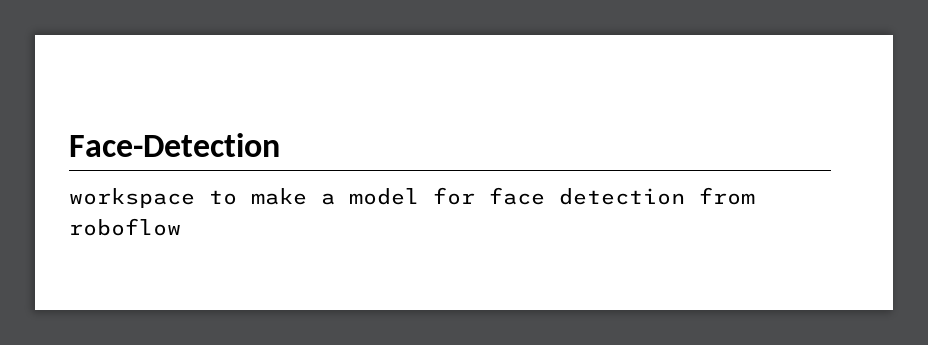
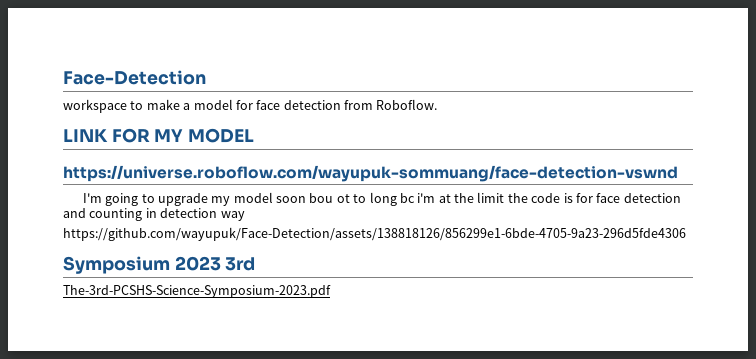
- workspace to make a model for face detection from roboflow
+ workspace to make a model for face detection from Roboflow.
+ LINK FOR MY MODEL
+ https://universe.roboflow.com/wayupuk-sommuang/face-detection-vswnd
+ I'm going to upgrade my model soon bou ot to long bc i'm at the limit the code is for face detection and counting in detection way
+ https://github.com/wayupuk/Face-Detection/assets/138818126/856299e1-6bde-4705-9a23-296d5fde4306
+ Symposium 2023 3rd
+ The-3rd-PCSHS-Science-Symposium-2023.pdf

